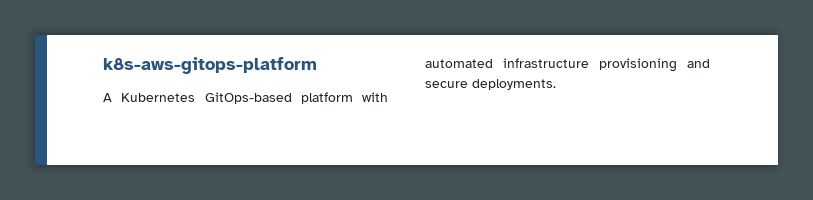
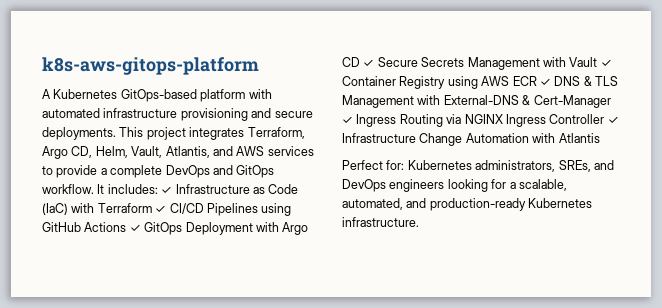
+ This project integrates Terraform, Argo CD, Helm, Vault, Atlantis, and AWS services to provide a complete DevOps and GitOps workflow. It includes: ✓ Infrastructure as Code (IaC) with Terraform ✓ CI/CD Pipelines using GitHub Actions ✓ GitOps Deployment with Argo CD ✓ Secure Secrets Management with Vault ✓ Container Registry using AWS ECR ✓ DNS & TLS Management with External-DNS & Cert-Manager ✓ Ingress Routing via NGINX Ingress Controller ✓ Infrastructure Change Automation with Atlantis
+ Perfect for: Kubernetes administrators, SREs, and DevOps engineers looking for a scalable, automated, and production-ready Kubernetes infrastructure.

